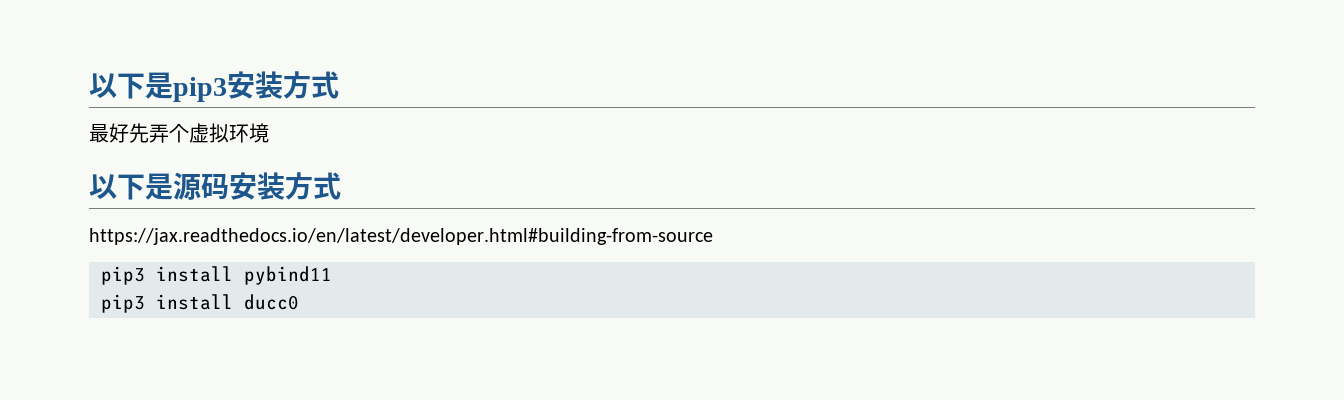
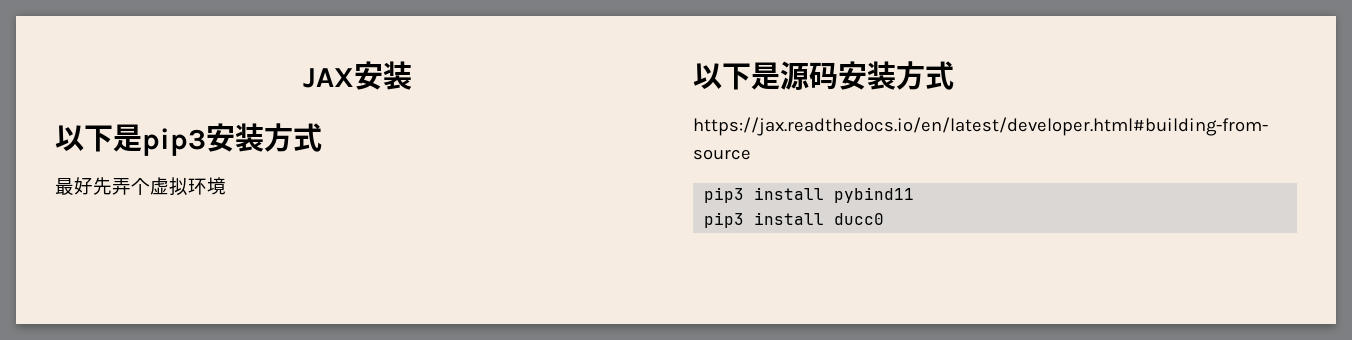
+ JAX安装

